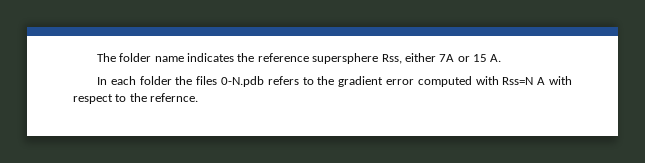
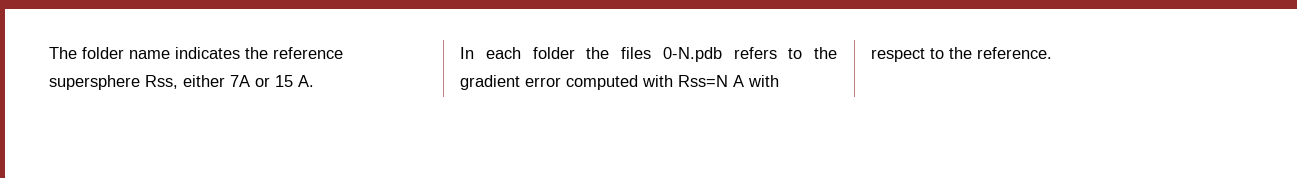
- In each folder the files 0-N.pdb refers to the gradient error computed with Rss=N A with respect to the refernce.
+ In each folder the files 0-N.pdb refers to the gradient error computed with Rss=N A with respect to the reference.

